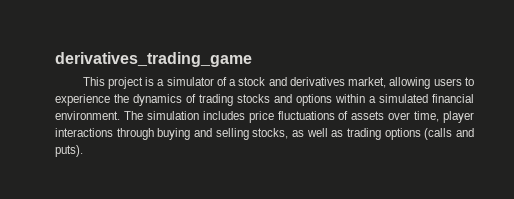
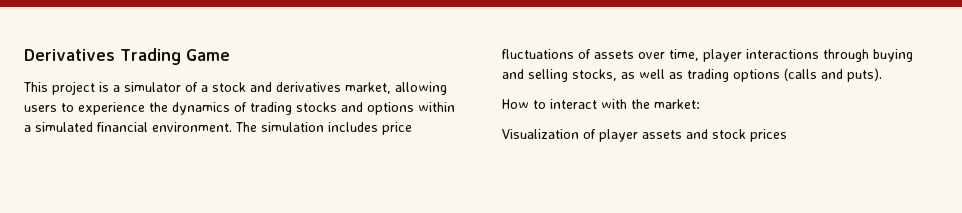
- derivatives_trading_game
+ Derivatives Trading Game
+ How to interact with the market:
+ Visualization of player assets and stock prices

